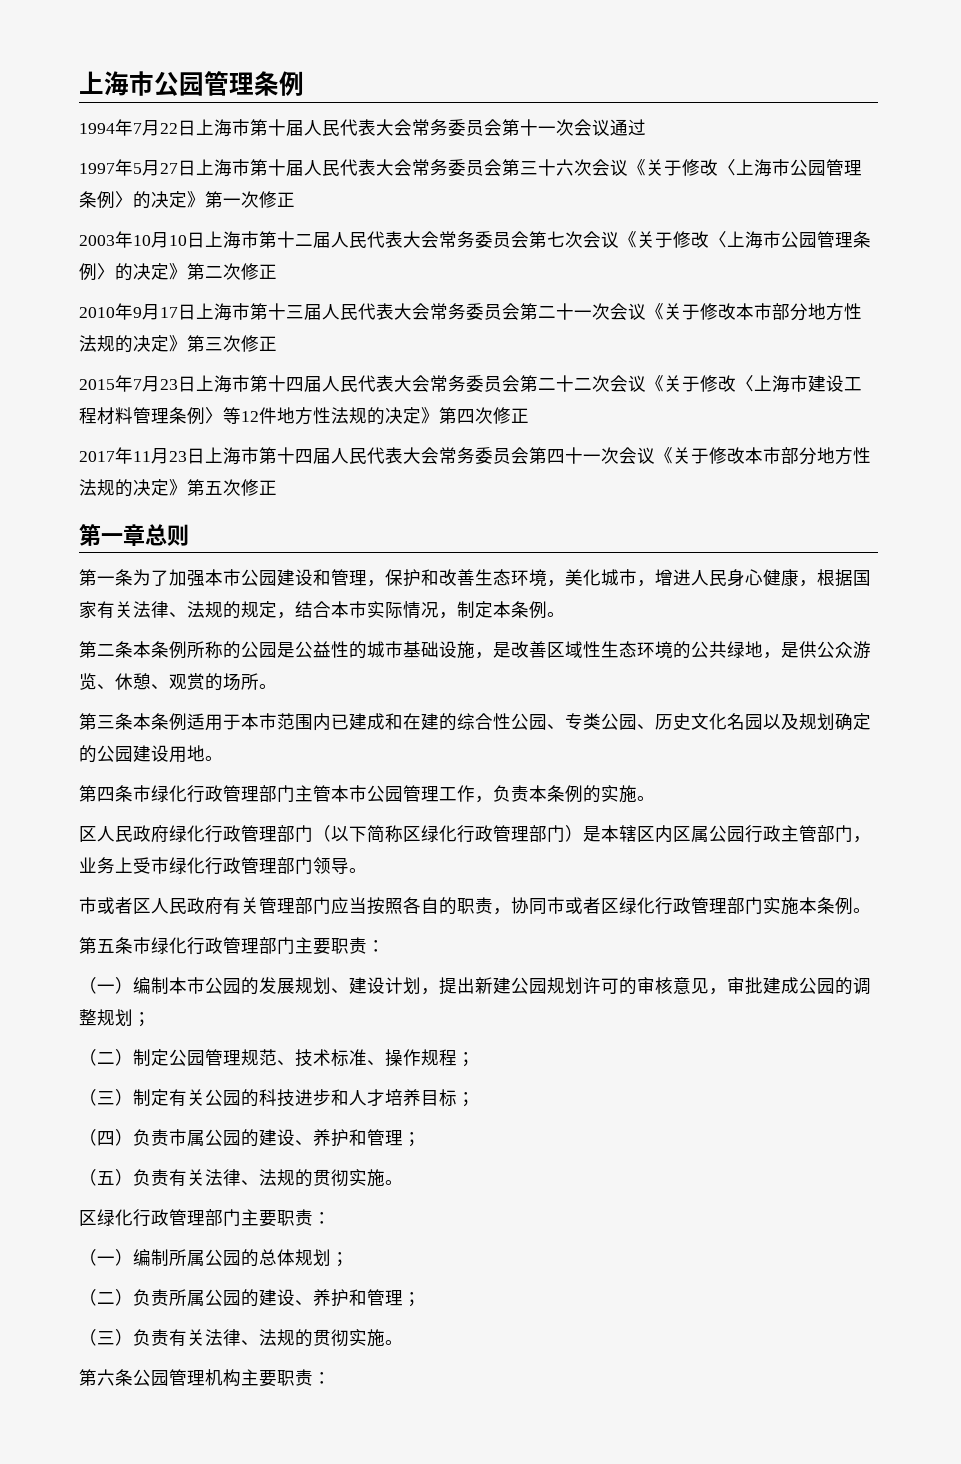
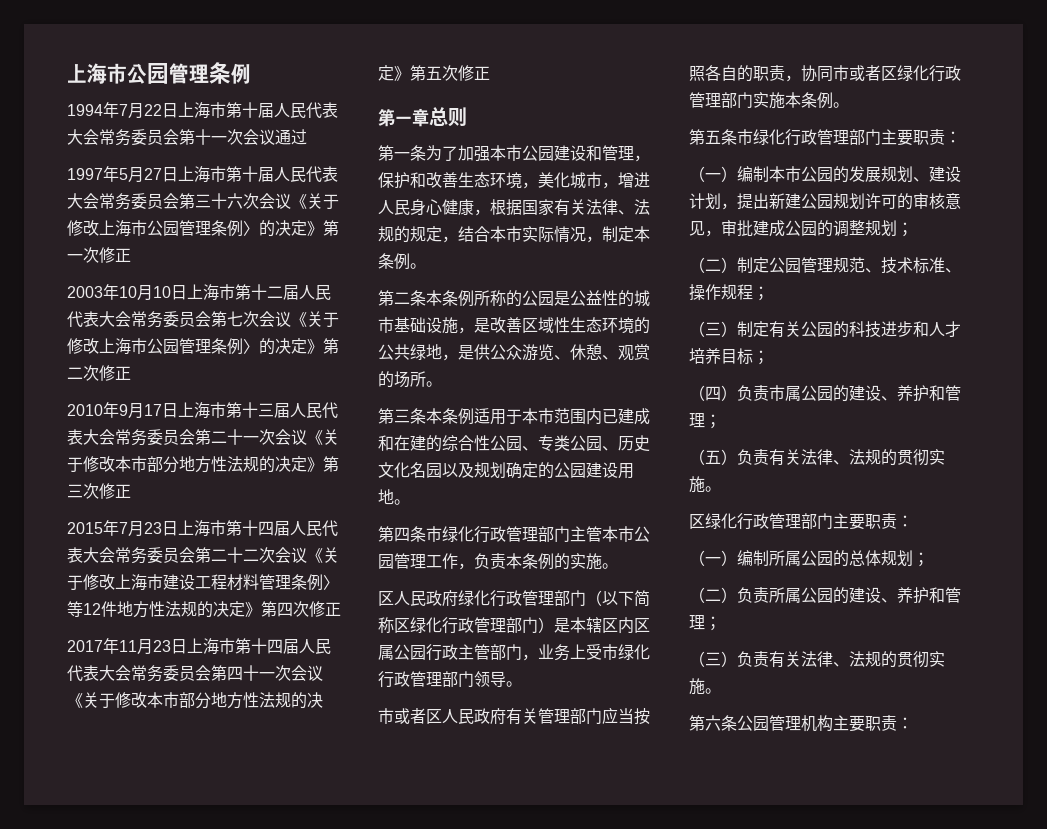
- 1997年5月27日上海市第十届人民代表大会常务委员会第三十六次会议《关于修改〈上海市公园管理条例〉的决定》第一次修正
+ 1997年5月27日上海市第十届人民代表大会常务委员会第三十六次会议《关于修改上海市公园管理条例〉的决定》第一次修正
- 2003年10月10日上海市第十二届人民代表大会常务委员会第七次会议《关于修改〈上海市公园管理条例〉的决定》第二次修正
+ 2003年10月10日上海市第十二届人民代表大会常务委员会第七次会议《关于修改上海市公园管理条例〉的决定》第二次修正
- 2015年7月23日上海市第十四届人民代表大会常务委员会第二十二次会议《关于修改〈上海市建设工程材料管理条例〉等12件地方性法规的决定》第四次修正
+ 2015年7月23日上海市第十四届人民代表大会常务委员会第二十二次会议《关于修改上海市建设工程材料管理条例〉等12件地方性法规的决定》第四次修正

